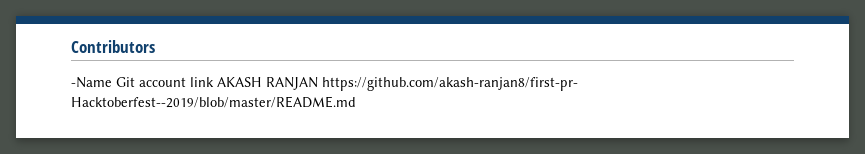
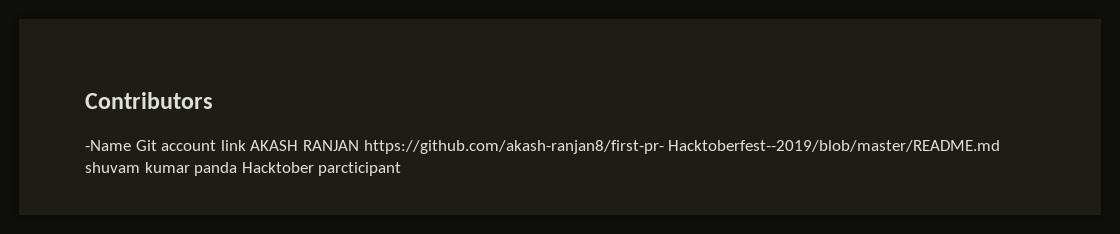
- -Name Git account link AKASH RANJAN https://github.com/akash-ranjan8/first-pr- Hacktoberfest--2019/blob/master/README.md
+ -Name Git account link AKASH RANJAN https://github.com/akash-ranjan8/first-pr- Hacktoberfest--2019/blob/master/README.md shuvam kumar panda Hacktober parcticipant

